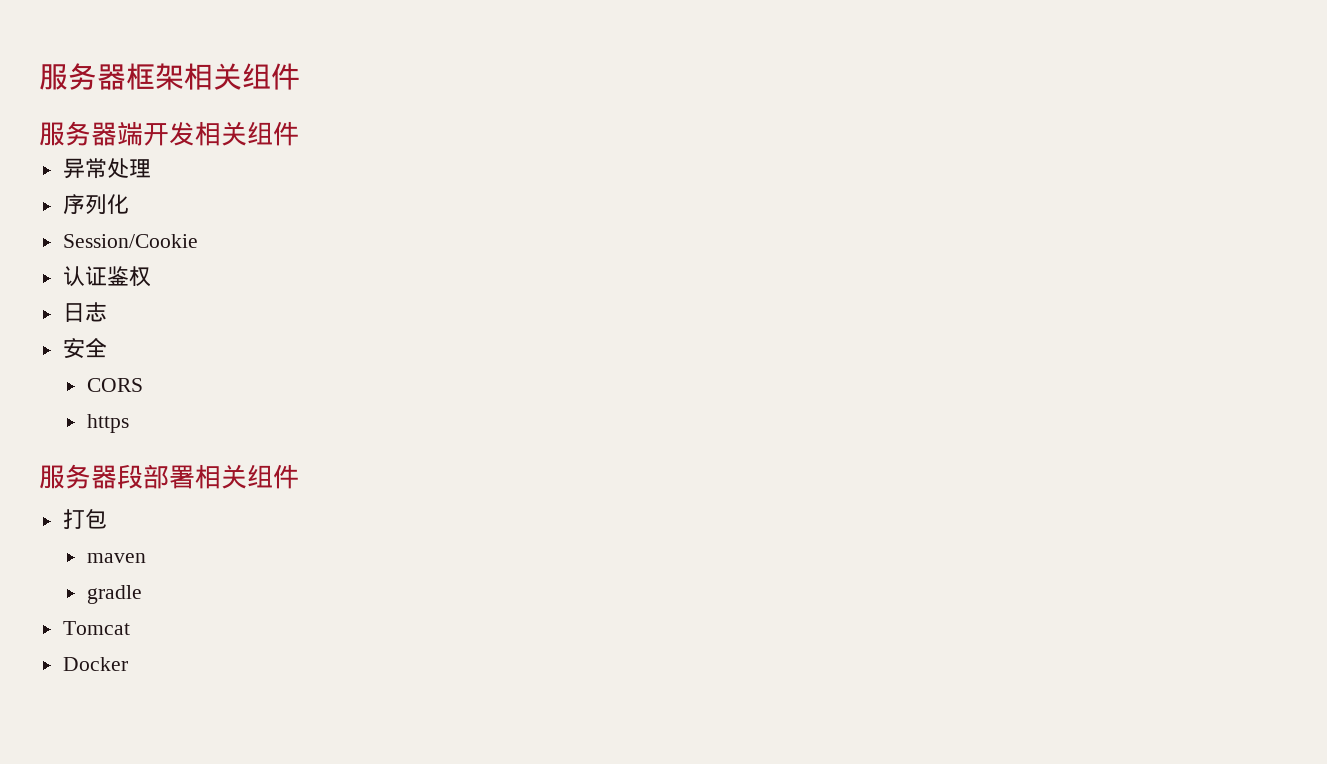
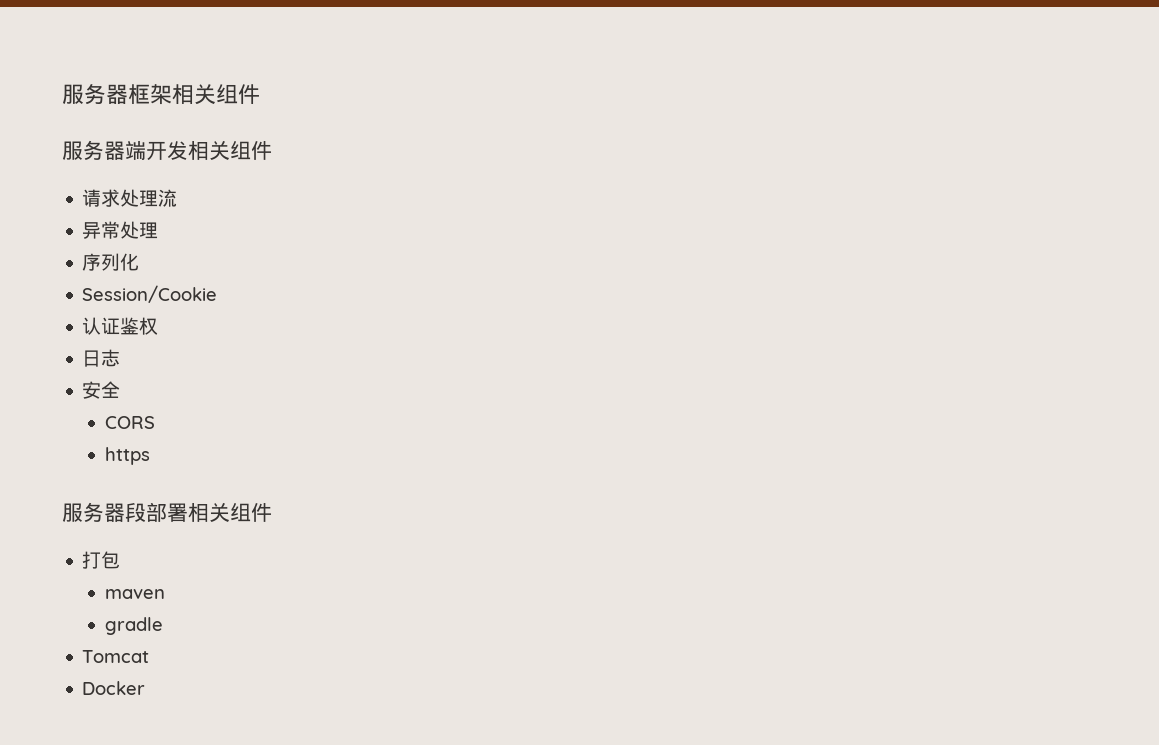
+ 请求处理流

